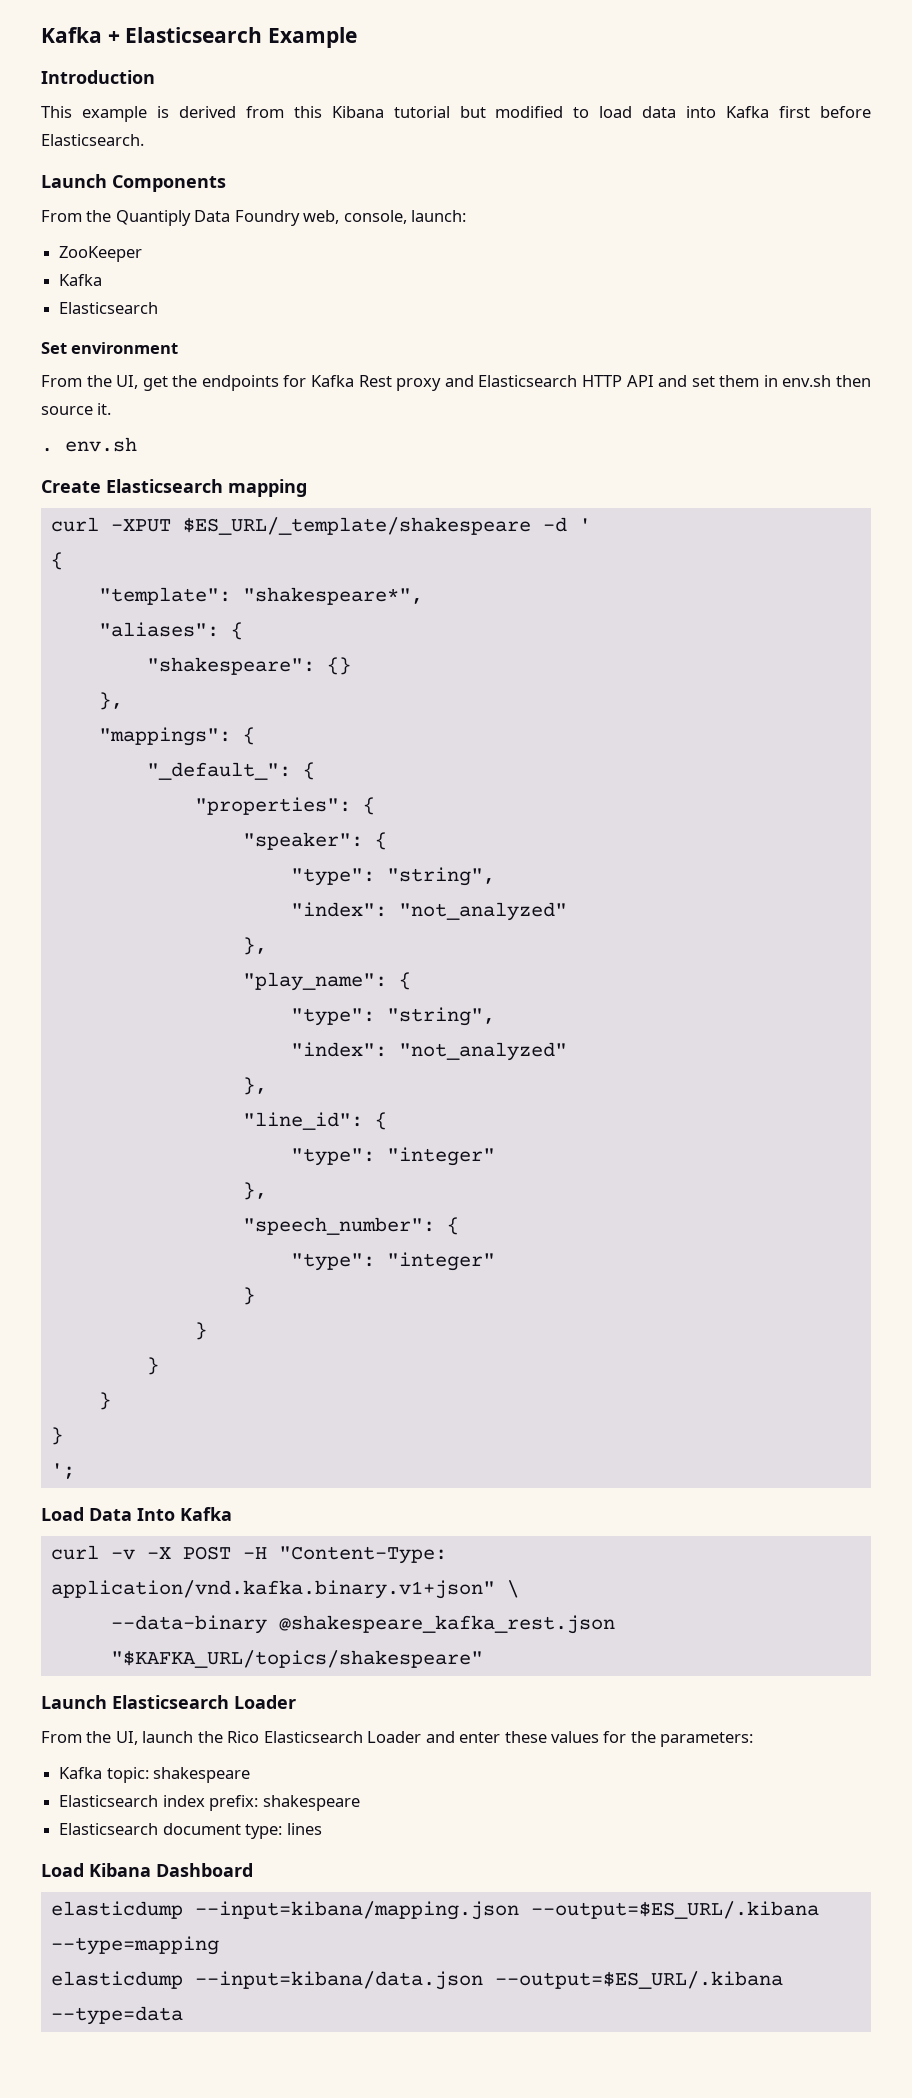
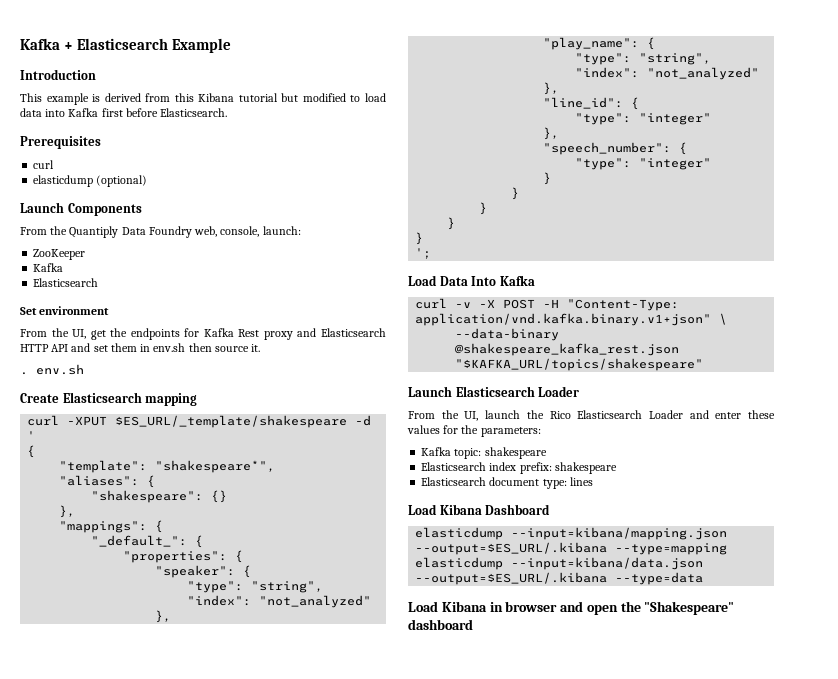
+ Prerequisites
+ curl
+ elasticdump (optional)
+ Load Kibana in browser and open the "Shakespeare" dashboard

